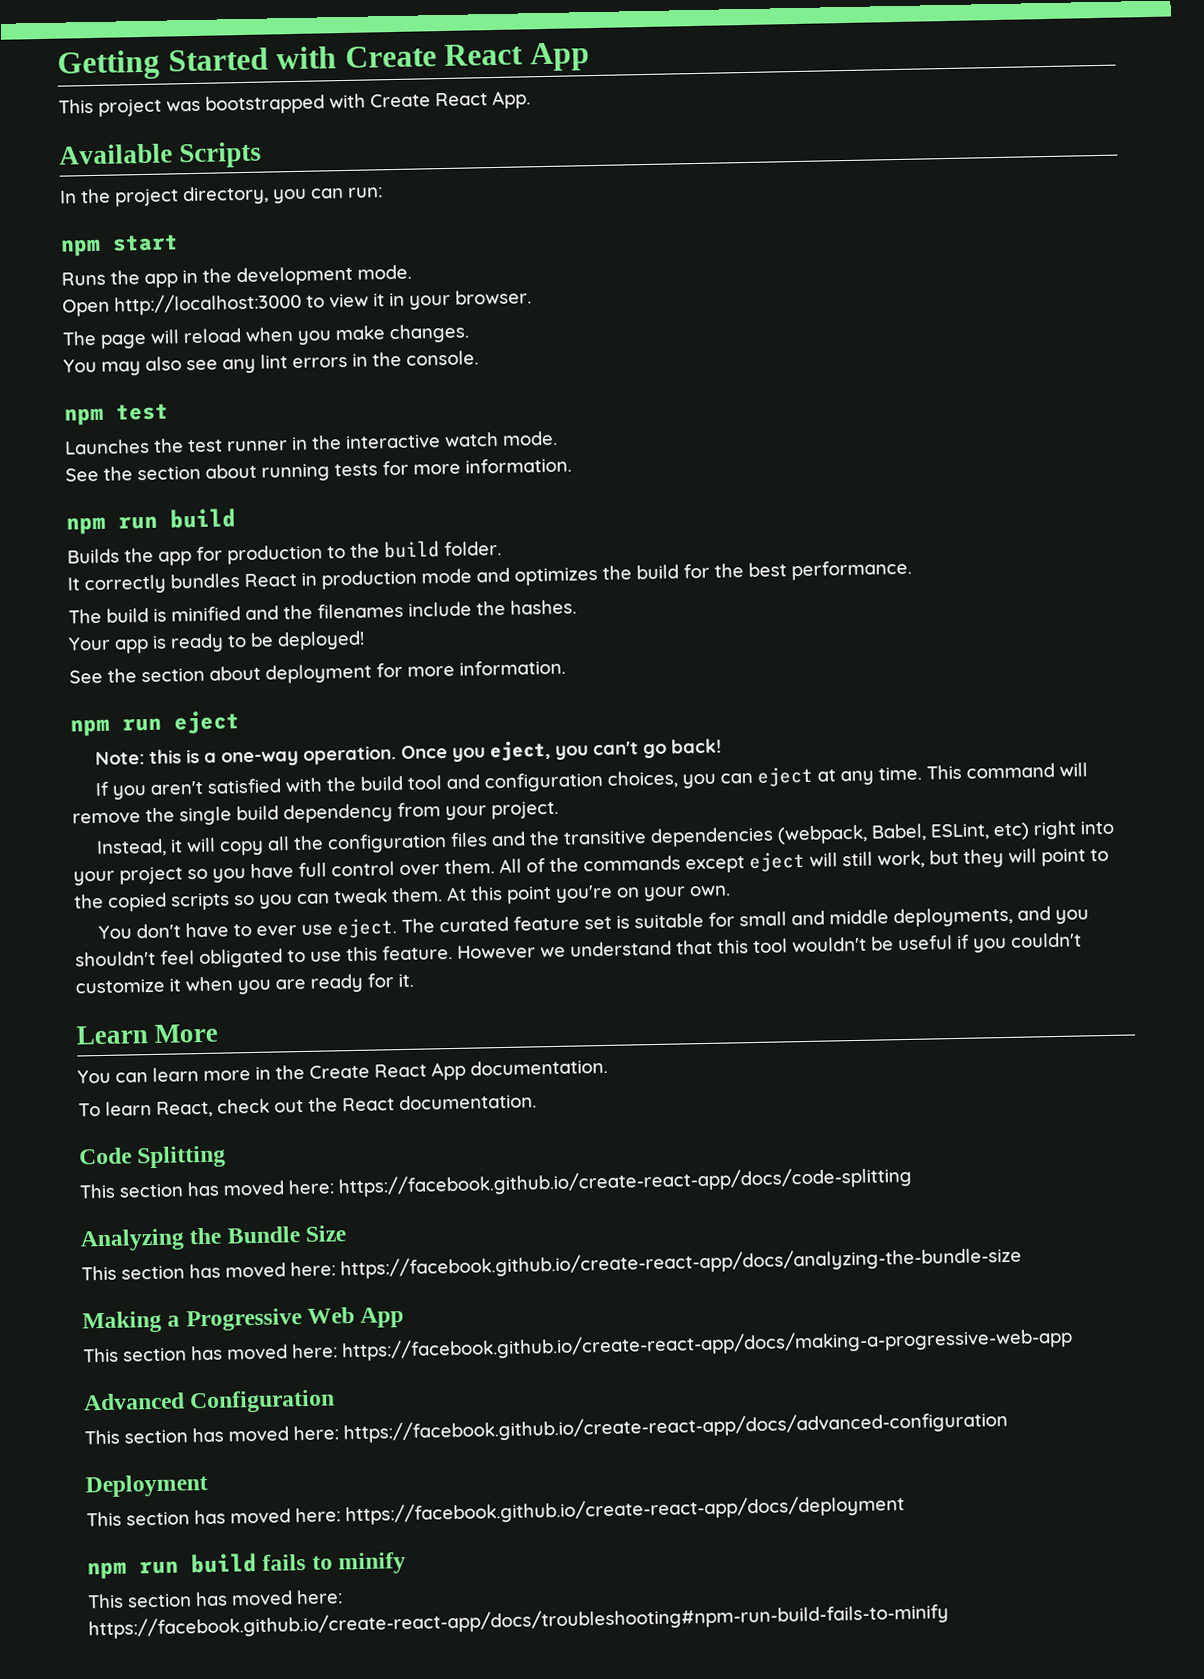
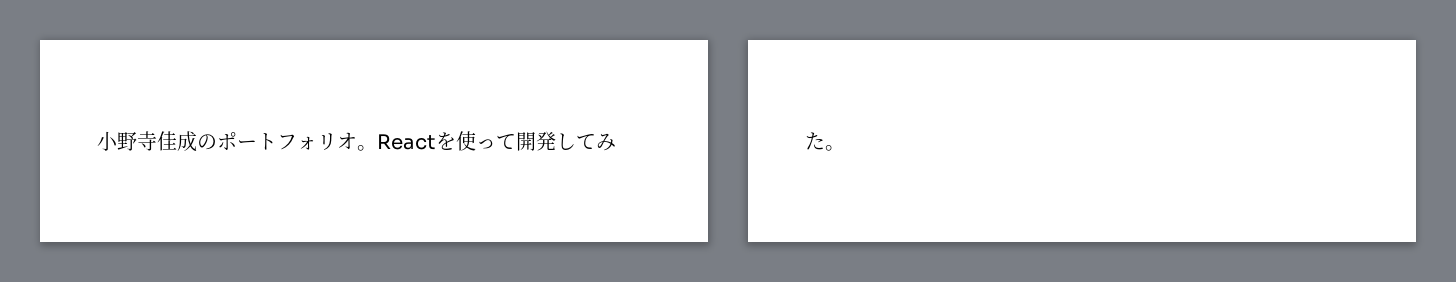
- Getting Started with Create React App
- This project was bootstrapped with Create React App.
- Available Scripts
- In the project directory, you can run:
- npm start
- Runs the app in the development mode.
- Open http://localhost:3000 to view it in your browser.
- The page will reload when you make changes.
- You may also see any lint errors in the console.
- npm test
- Launches the test runner in the interactive watch mode.
- See the section about running tests for more information.
- npm run build
- Builds the app for production to the build folder.
- It correctly bundles React in production mode and optimizes the build for the best performance.
- The build is minified and the filenames include the hashes.
- Your app is ready to be deployed!
- See the section about deployment for more information.
- npm run eject
- Note: this is a one-way operation. Once you eject, you can't go back!
- If you aren't satisfied with the build tool and configuration choices, you can eject at any time. This command will remove the single build dependency from your project.
- Instead, it will copy all the configuration files and the transitive dependencies (webpack, Babel, ESLint, etc) right into your project so you have full control over them. All of the commands except eject will still work, but they will point to the copied scripts so you can tweak them. At this point you're on your own.
- You don't have to ever use eject. The curated feature set is suitable for small and middle deployments, and you shouldn't feel obligated to use this feature. However we understand that this tool wouldn't be useful if you couldn't customize it when you are ready for it.
- Learn More
- You can learn more in the Create React App documentation.
- To learn React, check out the React documentation.
- Code Splitting
- This section has moved here: https://facebook.github.io/create-react-app/docs/code-splitting
- Analyzing the Bundle Size
- This section has moved here: https://facebook.github.io/create-react-app/docs/analyzing-the-bundle-size
- Making a Progressive Web App
- This section has moved here: https://facebook.github.io/create-react-app/docs/making-a-progressive-web-app
- Advanced Configuration
- This section has moved here: https://facebook.github.io/create-react-app/docs/advanced-configuration
- Deployment
- This section has moved here: https://facebook.github.io/create-react-app/docs/deployment
- npm run build fails to minify
- This section has moved here: https://facebook.github.io/create-react-app/docs/troubleshooting#npm-run-build-fails-to-minify
+ 小野寺佳成のポートフォリオ。Reactを使って開発してみた。

